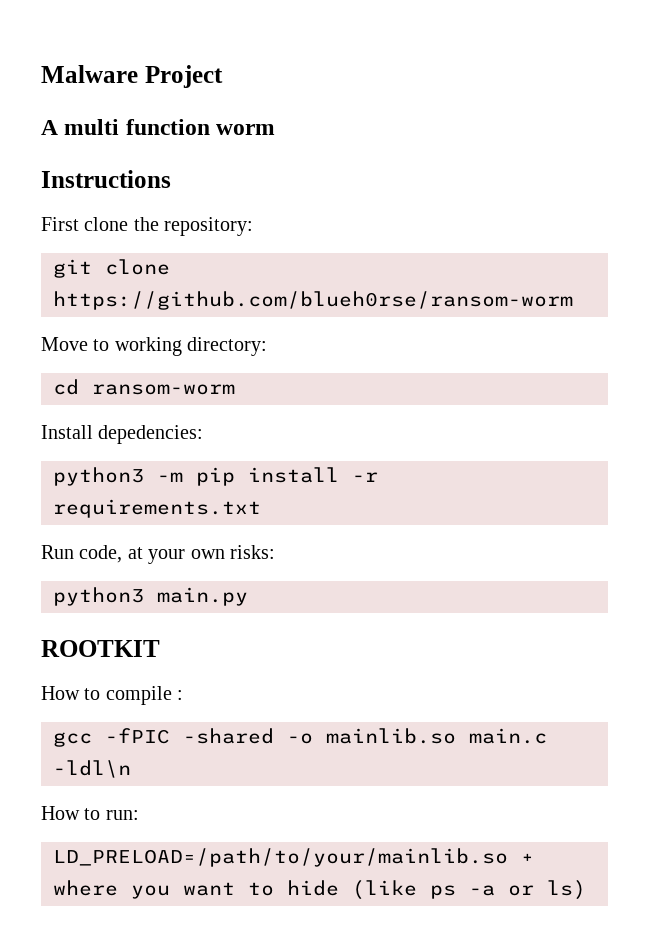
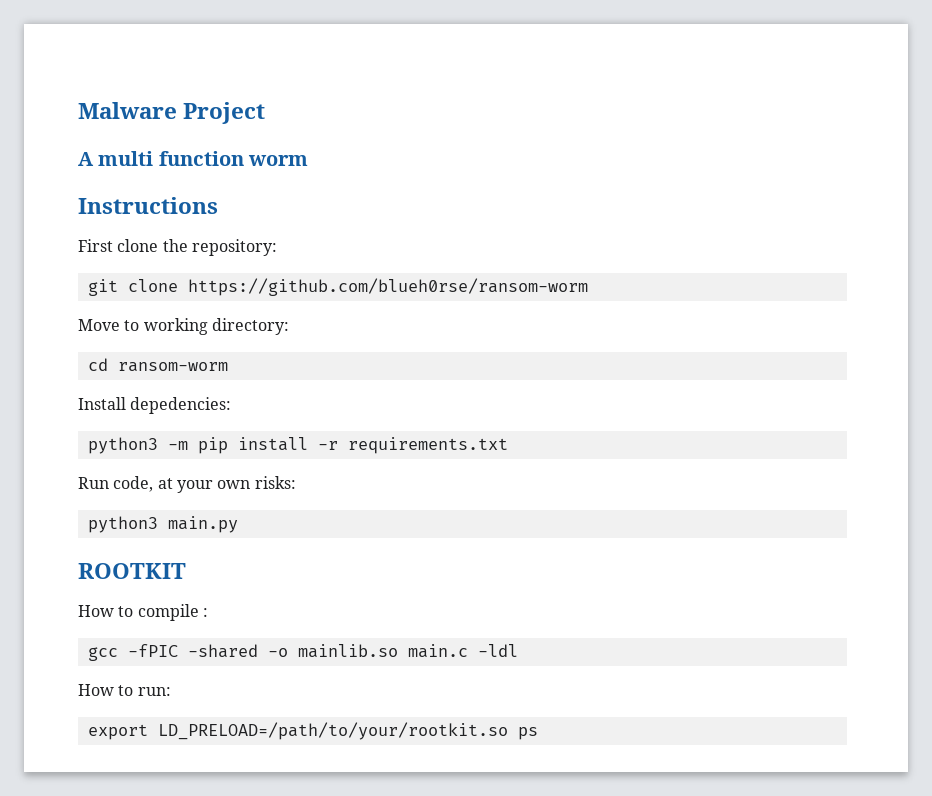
- gcc -fPIC -shared -o mainlib.so main.c -ldl\n
+ gcc -fPIC -shared -o mainlib.so main.c -ldl
- LD_PRELOAD=/path/to/your/mainlib.so + where you want to hide (like ps -a or ls)
+ export LD_PRELOAD=/path/to/your/rootkit.so ps

